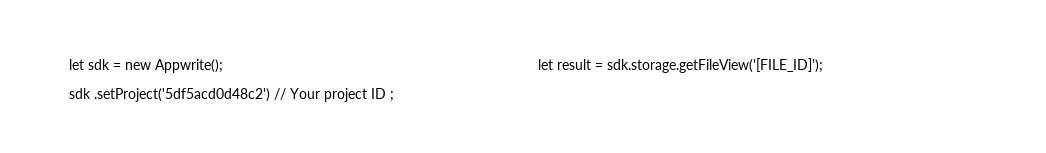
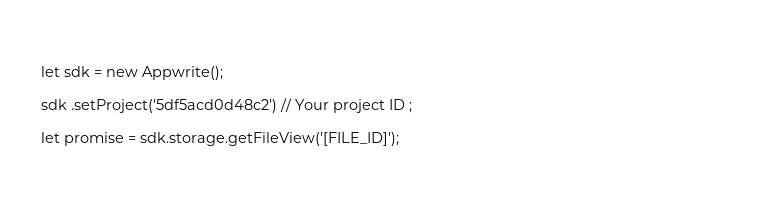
- let result = sdk.storage.getFileView('[FILE_ID]');
+ let promise = sdk.storage.getFileView('[FILE_ID]');

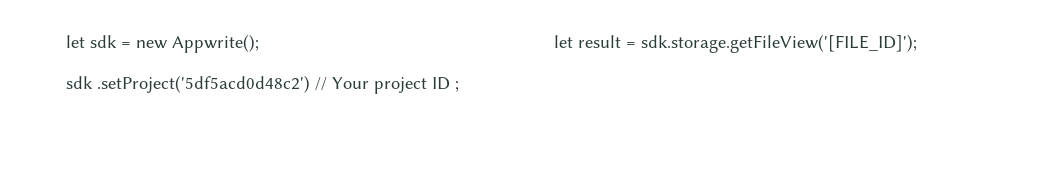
- let promise = sdk.storage.getFileView('[FILE_ID]');
+ let result = sdk.storage.getFileView('[FILE_ID]');

